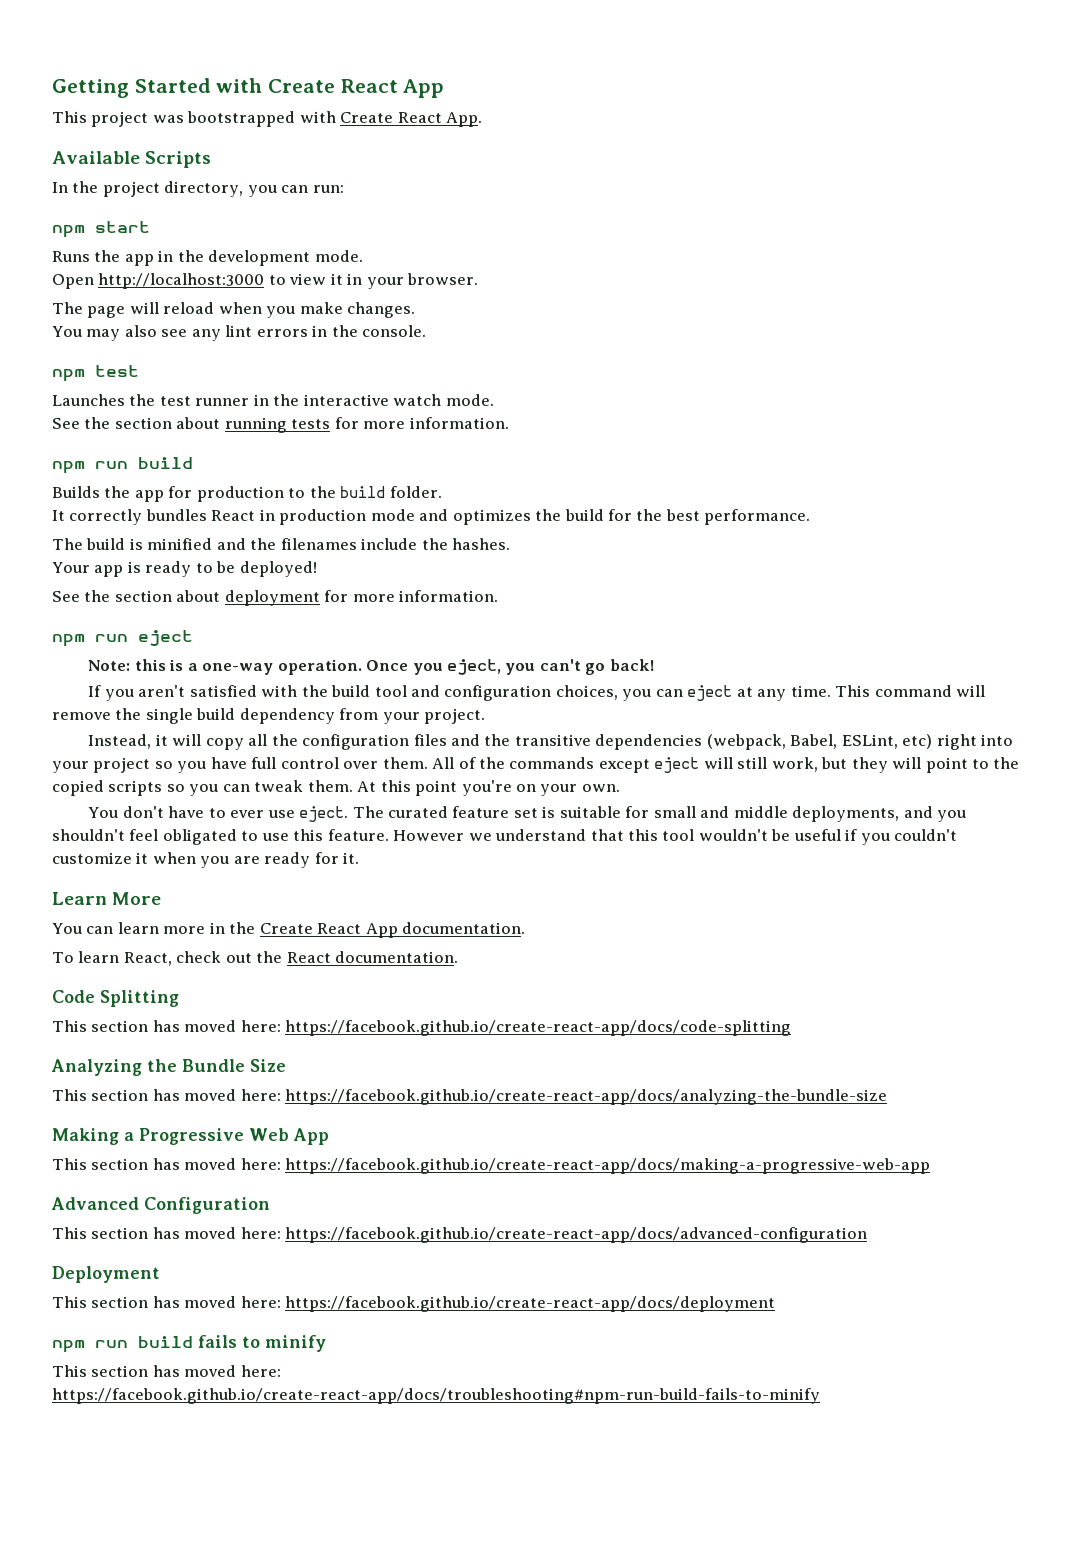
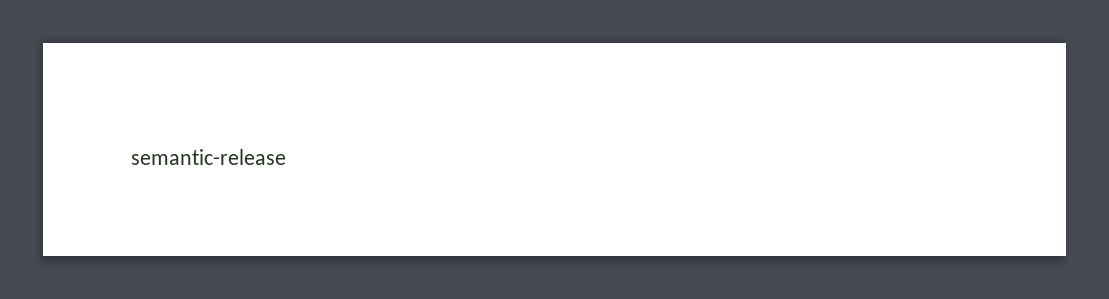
- Getting Started with Create React App
- This project was bootstrapped with Create React App.
- Available Scripts
- In the project directory, you can run:
- npm start
- Runs the app in the development mode.
- Open http://localhost:3000 to view it in your browser.
- The page will reload when you make changes.
- You may also see any lint errors in the console.
- npm test
- Launches the test runner in the interactive watch mode.
- See the section about running tests for more information.
- npm run build
- Builds the app for production to the build folder.
- It correctly bundles React in production mode and optimizes the build for the best performance.
- The build is minified and the filenames include the hashes.
- Your app is ready to be deployed!
- See the section about deployment for more information.
- npm run eject
- Note: this is a one-way operation. Once you eject, you can't go back!
- If you aren't satisfied with the build tool and configuration choices, you can eject at any time. This command will remove the single build dependency from your project.
- Instead, it will copy all the configuration files and the transitive dependencies (webpack, Babel, ESLint, etc) right into your project so you have full control over them. All of the commands except eject will still work, but they will point to the copied scripts so you can tweak them. At this point you're on your own.
- You don't have to ever use eject. The curated feature set is suitable for small and middle deployments, and you shouldn't feel obligated to use this feature. However we understand that this tool wouldn't be useful if you couldn't customize it when you are ready for it.
- Learn More
- You can learn more in the Create React App documentation.
- To learn React, check out the React documentation.
- Code Splitting
- This section has moved here: https://facebook.github.io/create-react-app/docs/code-splitting
- Analyzing the Bundle Size
- This section has moved here: https://facebook.github.io/create-react-app/docs/analyzing-the-bundle-size
- Making a Progressive Web App
- This section has moved here: https://facebook.github.io/create-react-app/docs/making-a-progressive-web-app
- Advanced Configuration
- This section has moved here: https://facebook.github.io/create-react-app/docs/advanced-configuration
- Deployment
- This section has moved here: https://facebook.github.io/create-react-app/docs/deployment
- npm run build fails to minify
- This section has moved here: https://facebook.github.io/create-react-app/docs/troubleshooting#npm-run-build-fails-to-minify
+ semantic-release

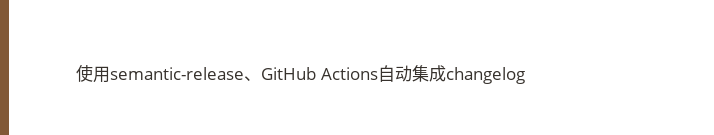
- semantic-release
+ 使用semantic-release、GitHub Actions自动集成changelog

